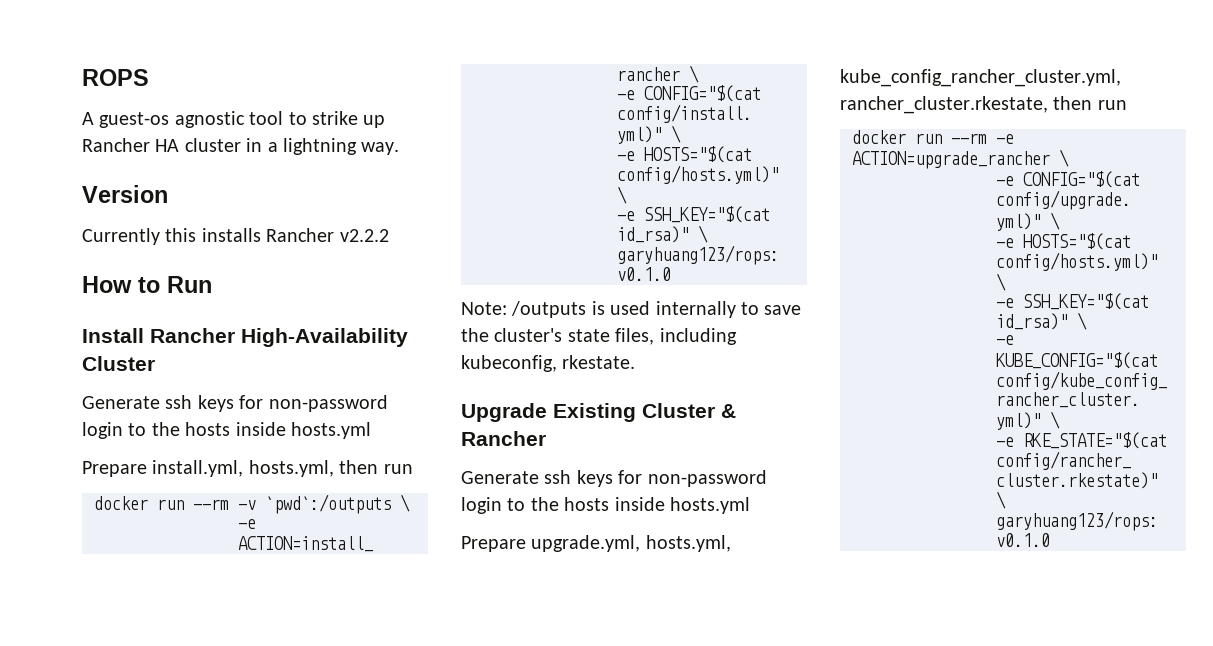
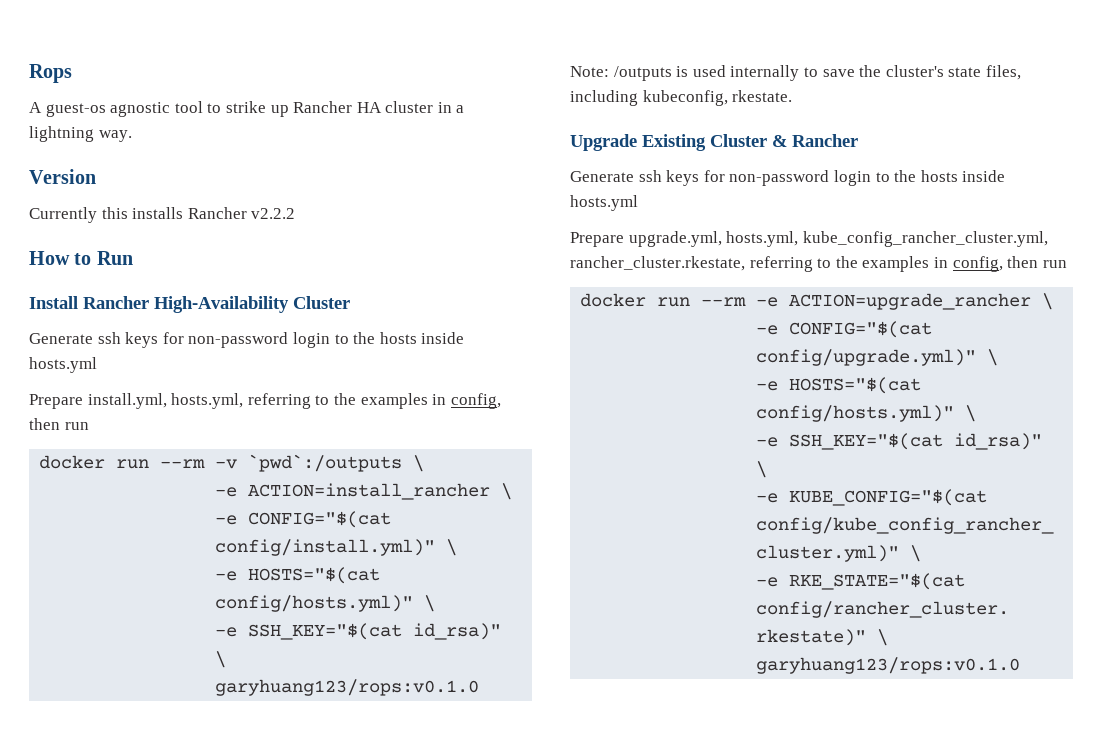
- ROPS
+ Rops
- Prepare install.yml, hosts.yml, then run
+ Prepare install.yml, hosts.yml, referring to the examples in config, then run
- Prepare upgrade.yml, hosts.yml, kube_config_rancher_cluster.yml, rancher_cluster.rkestate, then run
+ Prepare upgrade.yml, hosts.yml, kube_config_rancher_cluster.yml, rancher_cluster.rkestate, referring to the examples in config, then run

